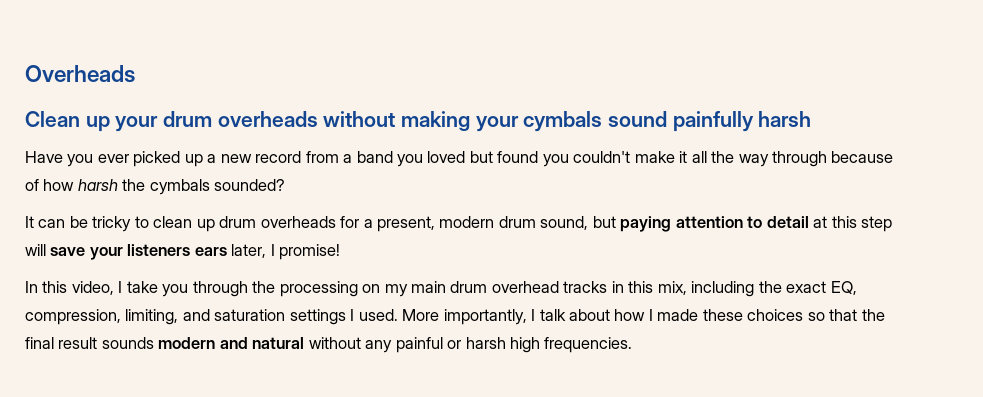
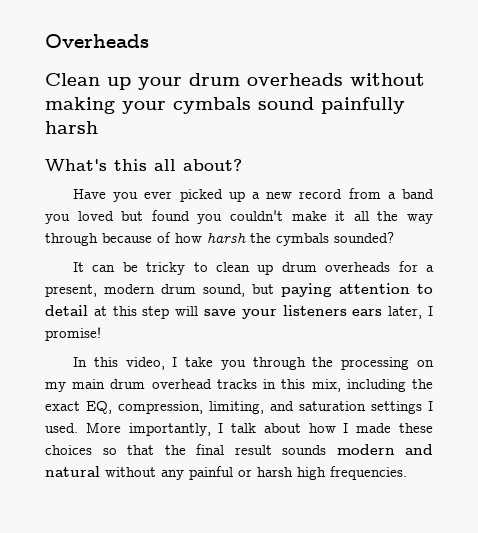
+ What's this all about?

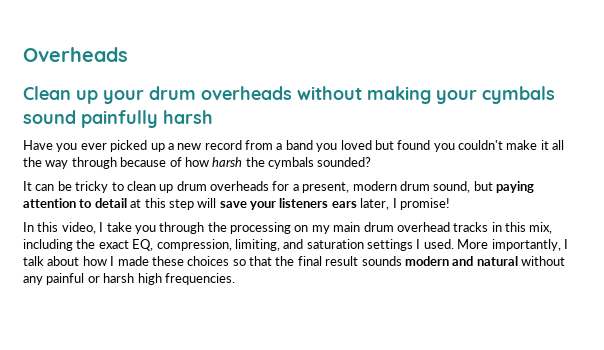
- What's this all about?

